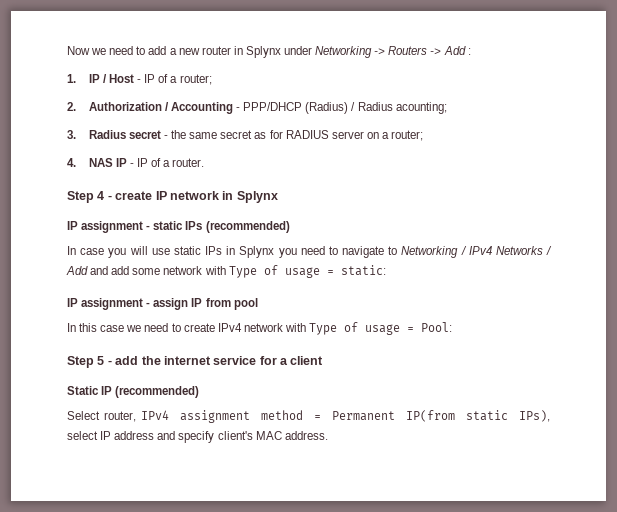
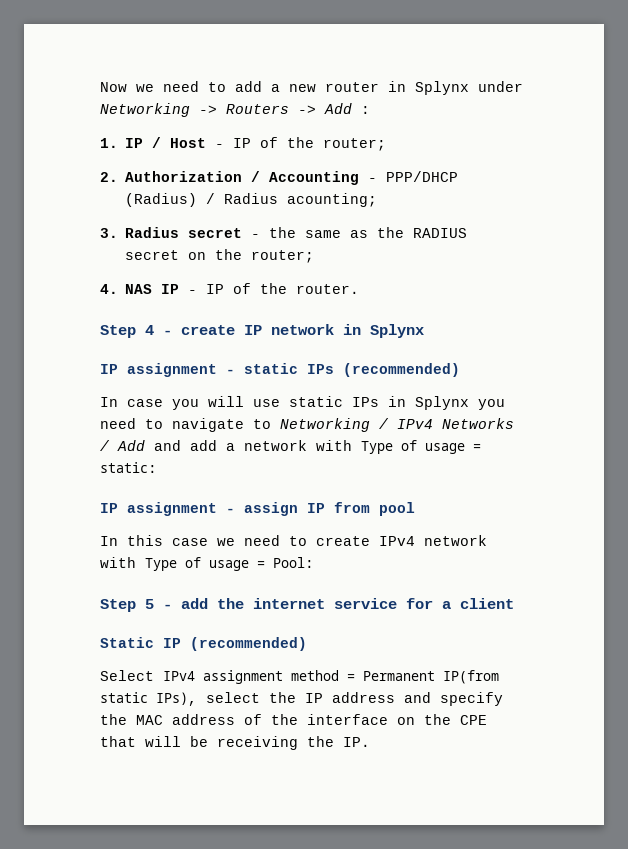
- 1. IP / Host - IP of a router;
+ 1. IP / Host - IP of the router;
- 3. Radius secret - the same secret as for RADIUS server on a router;
+ 3. Radius secret - the same as the RADIUS secret on the router;
- 4. NAS IP - IP of a router.
+ 4. NAS IP - IP of the router.
- In case you will use static IPs in Splynx you need to navigate to Networking / IPv4 Networks / Add and add some network with Type of usage = static:
+ In case you will use static IPs in Splynx you need to navigate to Networking / IPv4 Networks / Add and add a network with Type of usage = static:
- Select router, IPv4 assignment method = Permanent IP(from static IPs), select IP address and specify client's MAC address.
+ Select IPv4 assignment method = Permanent IP(from static IPs), select the IP address and specify the MAC address of the interface on the CPE that will be receiving the IP.

